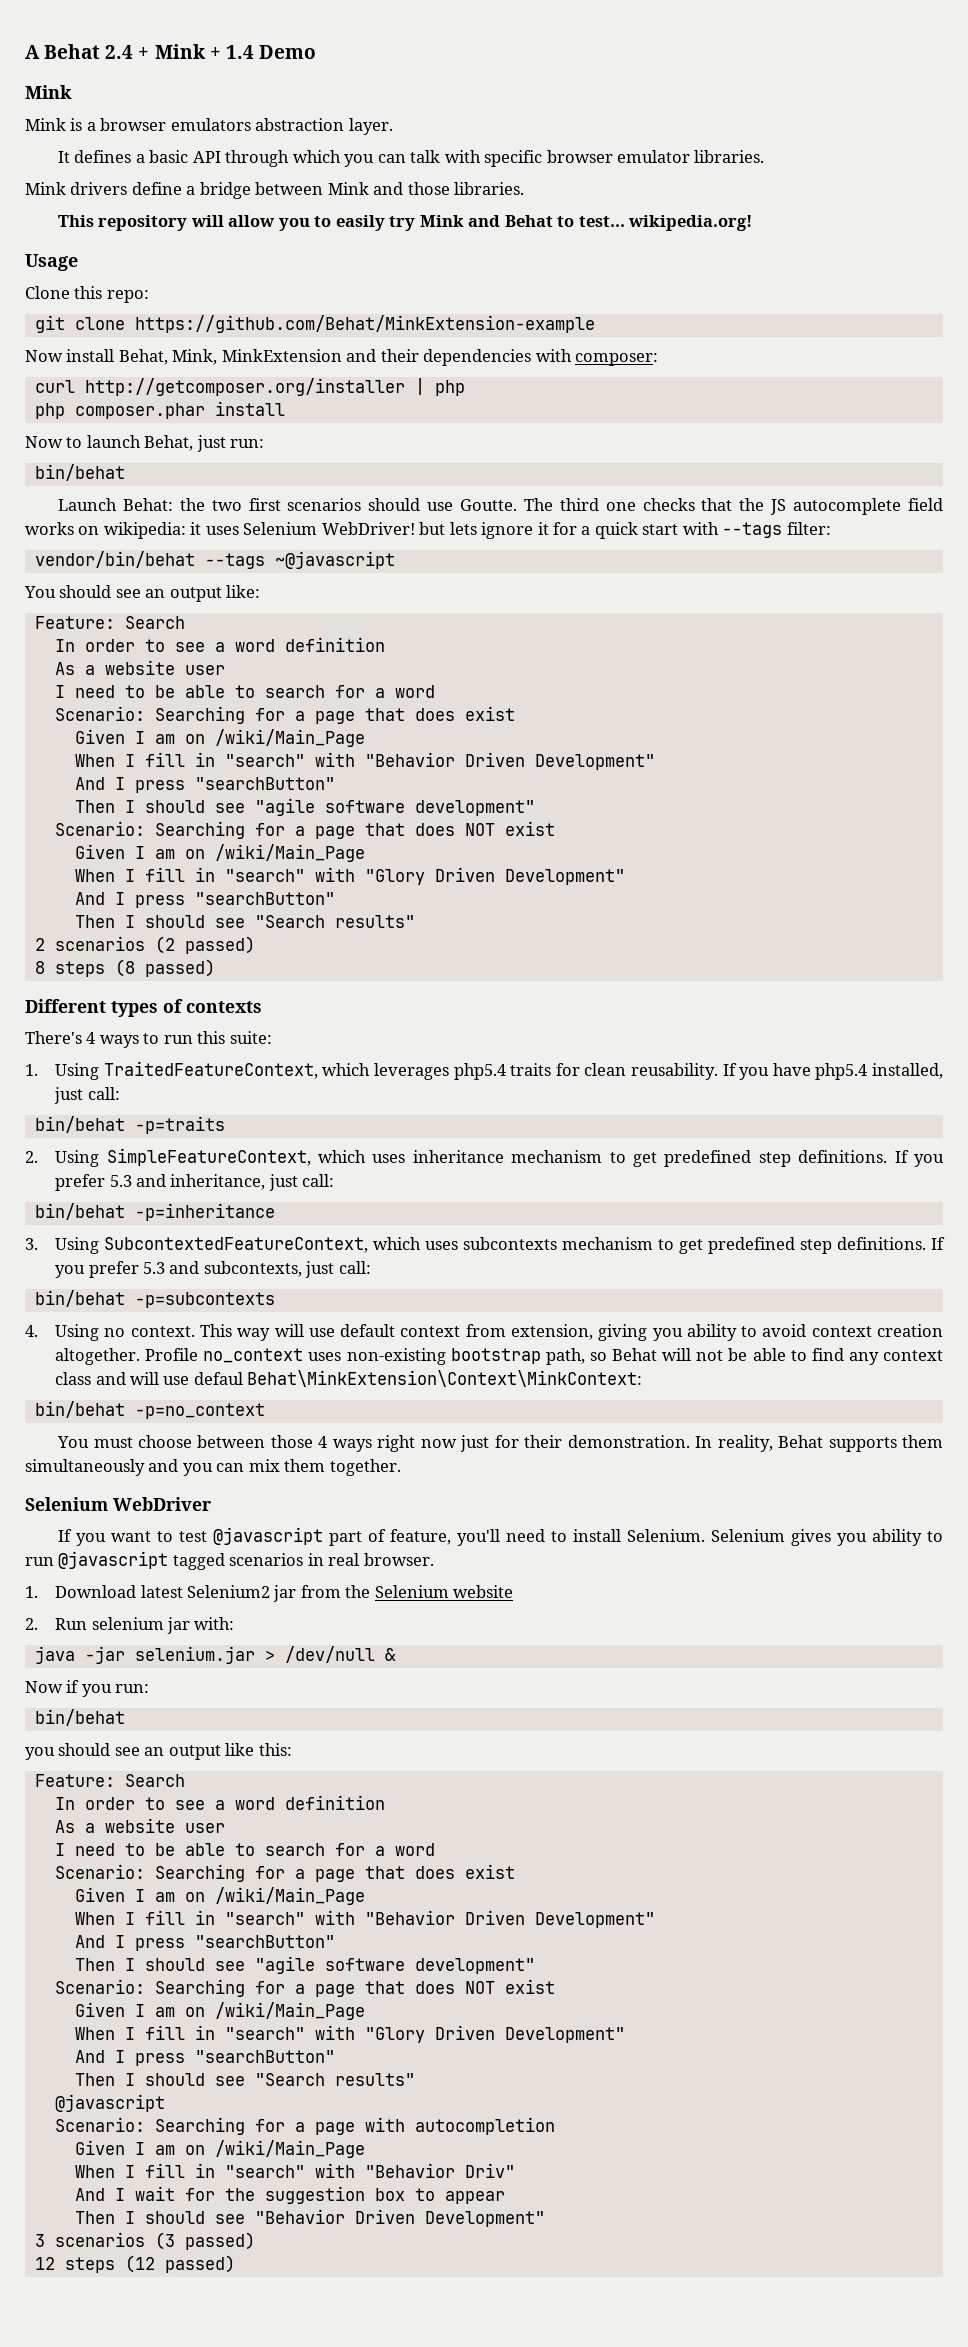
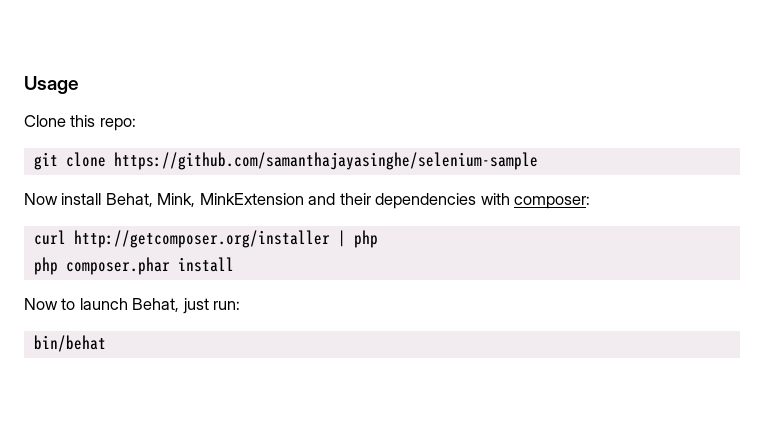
- A Behat 2.4 + Mink + 1.4 Demo
- Mink
- Mink is a browser emulators abstraction layer.
- It defines a basic API through which you can talk with specific browser emulator libraries.
- Mink drivers define a bridge between Mink and those libraries.
- This repository will allow you to easily try Mink and Behat to test… wikipedia.org!
- git clone https://github.com/Behat/MinkExtension-example
+ git clone https://github.com/samanthajayasinghe/selenium-sample
- Launch Behat: the two first scenarios should use Goutte. The third one checks that the JS autocomplete field works on wikipedia: it uses Selenium WebDriver! but lets ignore it for a quick start with --tags filter:
- vendor/bin/behat --tags ~@javascript
- You should see an output like:
- Feature: Search
- In order to see a word definition
- As a website user
- I need to be able to search for a word
- Scenario: Searching for a page that does exist
- Given I am on /wiki/Main_Page
- When I fill in "search" with "Behavior Driven Development"
- And I press "searchButton"
- Then I should see "agile software development"
- Scenario: Searching for a page that does NOT exist
- Given I am on /wiki/Main_Page
- When I fill in "search" with "Glory Driven Development"
- And I press "searchButton"
- Then I should see "Search results"
- 2 scenarios (2 passed)
- 8 steps (8 passed)
- Different types of contexts
- There's 4 ways to run this suite:
- 1. Using TraitedFeatureContext, which leverages php5.4 traits for clean reusability. If you have php5.4 installed, just call:
- bin/behat -p=traits
- 2. Using SimpleFeatureContext, which uses inheritance mechanism to get predefined step definitions. If you prefer 5.3 and inheritance, just call:
- bin/behat -p=inheritance
- 3. Using SubcontextedFeatureContext, which uses subcontexts mechanism to get predefined step definitions. If you prefer 5.3 and subcontexts, just call:
- bin/behat -p=subcontexts
- 4. Using no context. This way will use default context from extension, giving you ability to avoid context creation altogether. Profile no_context uses non-existing bootstrap path, so Behat will not be able to find any context class and will use defaul Behat\MinkExtension\Context\MinkContext:
- bin/behat -p=no_context
- You must choose between those 4 ways right now just for their demonstration. In reality, Behat supports them simultaneously and you can mix them together.
- Selenium WebDriver
- If you want to test @javascript part of feature, you'll need to install Selenium. Selenium gives you ability to run @javascript tagged scenarios in real browser.
- 1. Download latest Selenium2 jar from the Selenium website
- 2. Run selenium jar with:
- java -jar selenium.jar > /dev/null &
- Now if you run:
- bin/behat
- you should see an output like this:
- Feature: Search
- In order to see a word definition
- As a website user
- I need to be able to search for a word
- Scenario: Searching for a page that does exist
- Given I am on /wiki/Main_Page
- When I fill in "search" with "Behavior Driven Development"
- And I press "searchButton"
- Then I should see "agile software development"
- Scenario: Searching for a page that does NOT exist
- Given I am on /wiki/Main_Page
- When I fill in "search" with "Glory Driven Development"
- And I press "searchButton"
- Then I should see "Search results"
- @javascript
- Scenario: Searching for a page with autocompletion
- Given I am on /wiki/Main_Page
- When I fill in "search" with "Behavior Driv"
- And I wait for the suggestion box to appear
- Then I should see "Behavior Driven Development"
- 3 scenarios (3 passed)
- 12 steps (12 passed)

